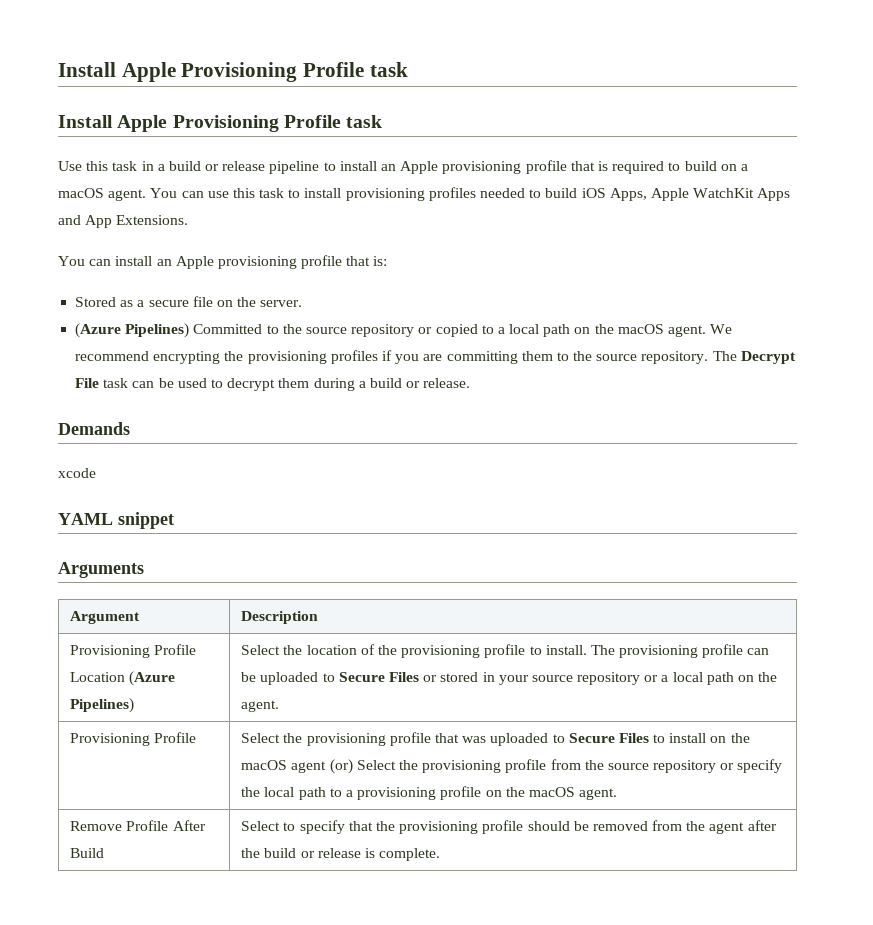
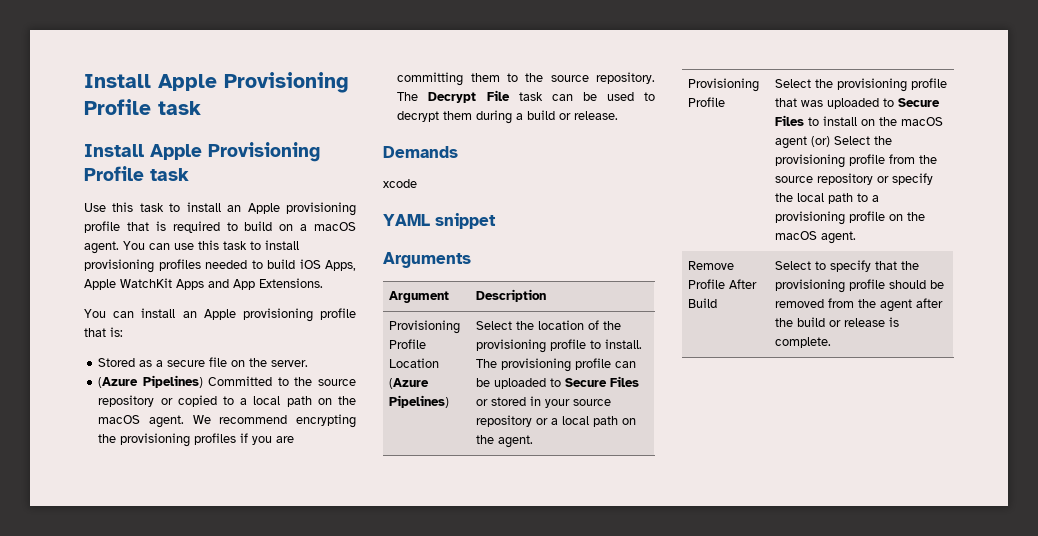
- Use this task in a build or release pipeline to install an Apple provisioning profile that is required to build on a macOS agent.
+ Use this task to install an Apple provisioning profile that is required to build on a macOS agent.

